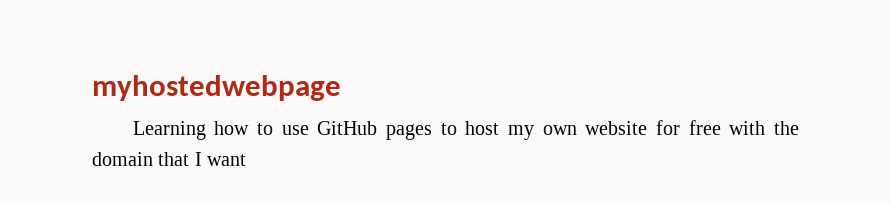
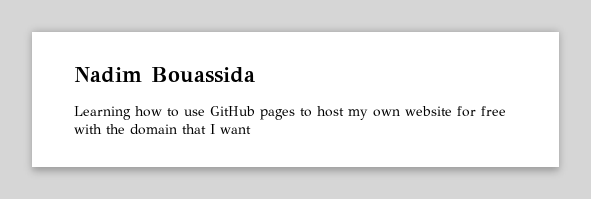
- myhostedwebpage
+ Nadim Bouassida

